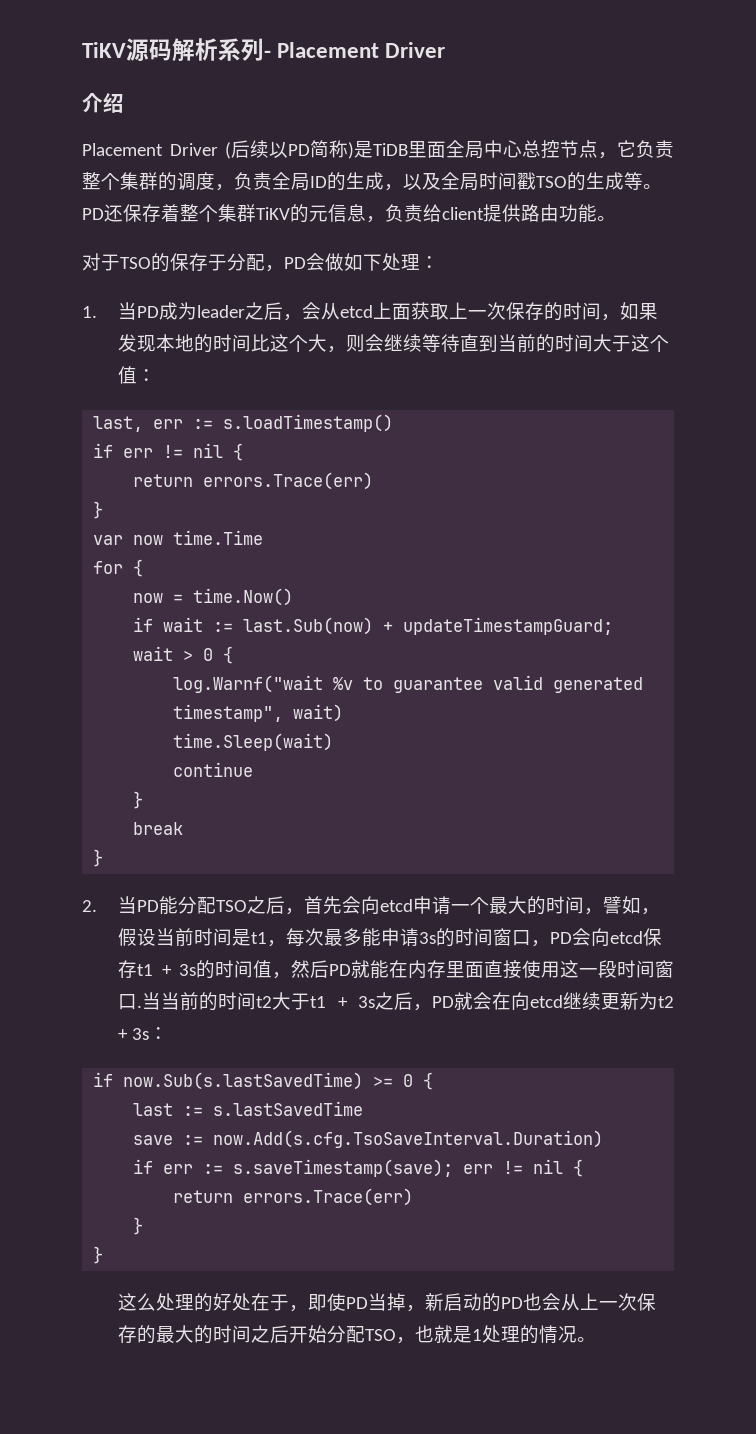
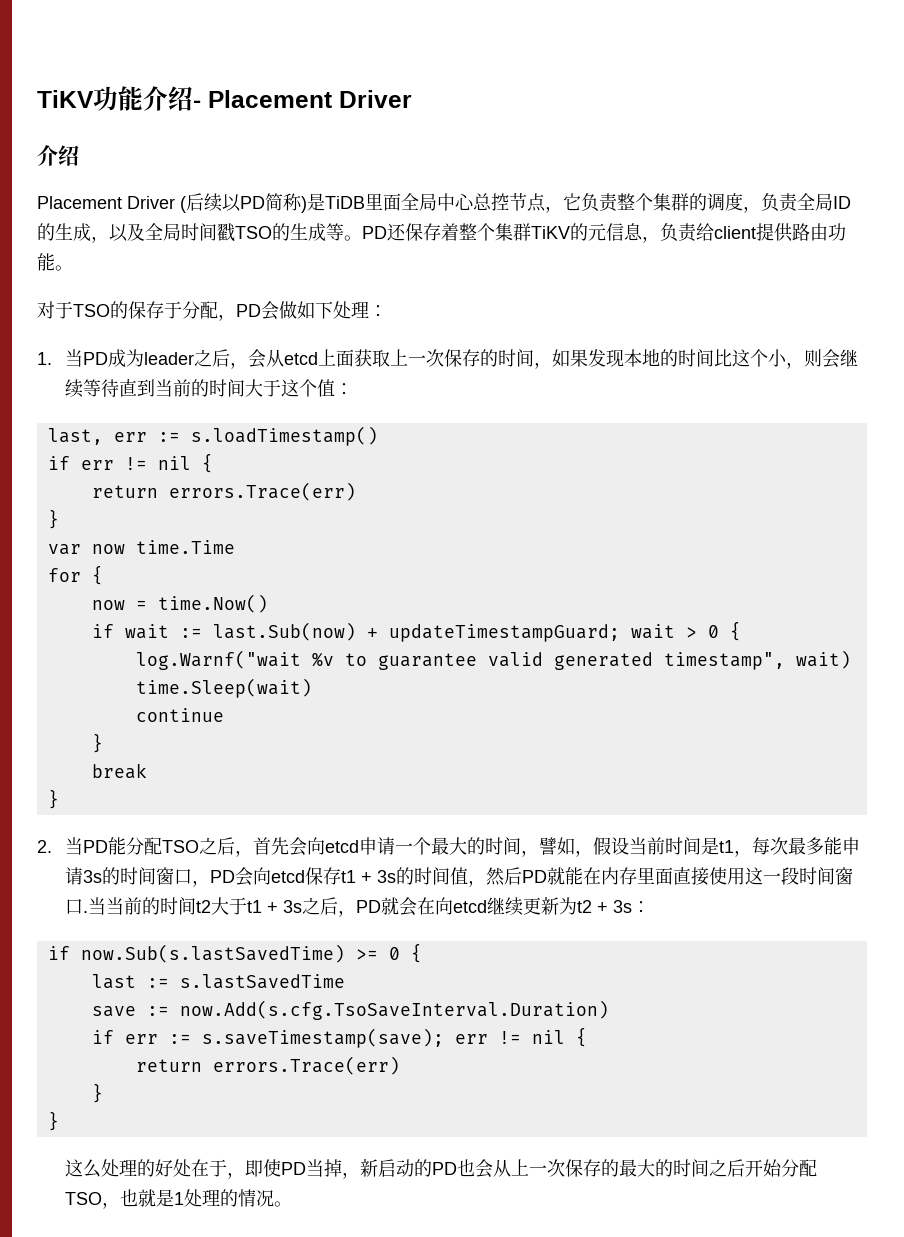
- TiKV源码解析系列- Placement Driver
+ TiKV功能介绍- Placement Driver
- 1.当PD成为leader之后，会从etcd上面获取上一次保存的时间，如果发现本地的时间比这个大，则会继续等待直到当前的时间大于这个值：
+ 1.当PD成为leader之后，会从etcd上面获取上一次保存的时间，如果发现本地的时间比这个小，则会继续等待直到当前的时间大于这个值：

